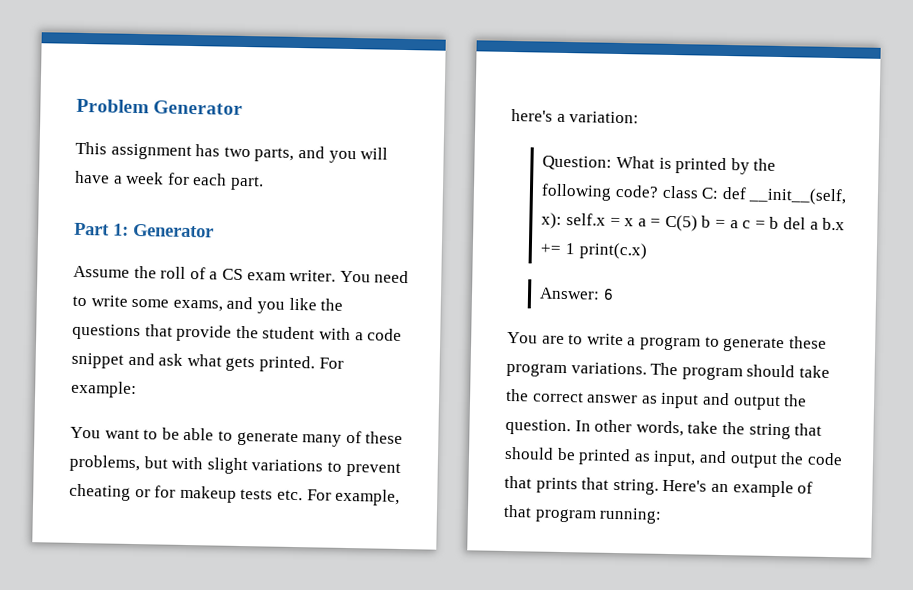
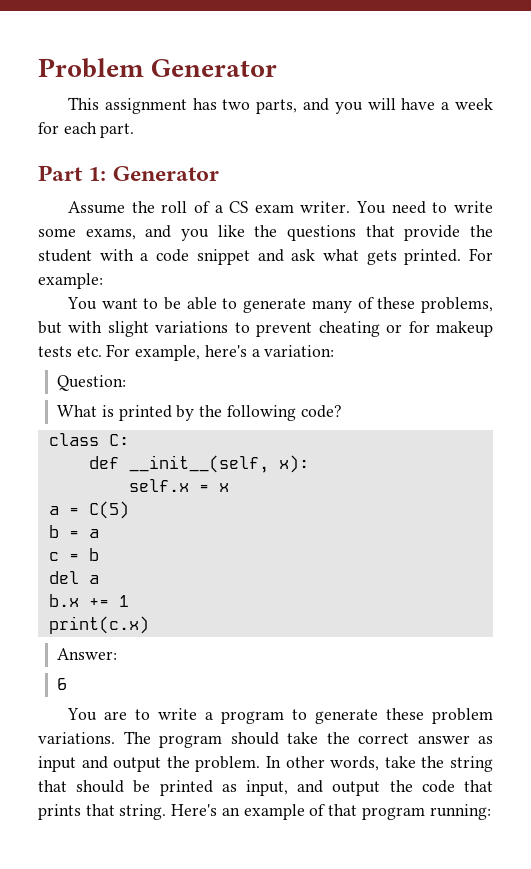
- Question: What is printed by the following code? class C: def __init__(self, x): self.x = x a = C(5) b = a c = b del a b.x += 1 print(c.x)
+ Question:
+ What is printed by the following code?
+ class C:
+ def __init__(self, x):
+ self.x = x
+ a = C(5)
+ b = a
+ c = b
+ del a
+ b.x += 1
+ print(c.x)
- Answer: 6
+ Answer:
+ 6
- You are to write a program to generate these program variations.
+ You are to write a program to generate these problem variations.
- The program should take the correct answer as input and output the question.
+ The program should take the correct answer as input and output the problem.

